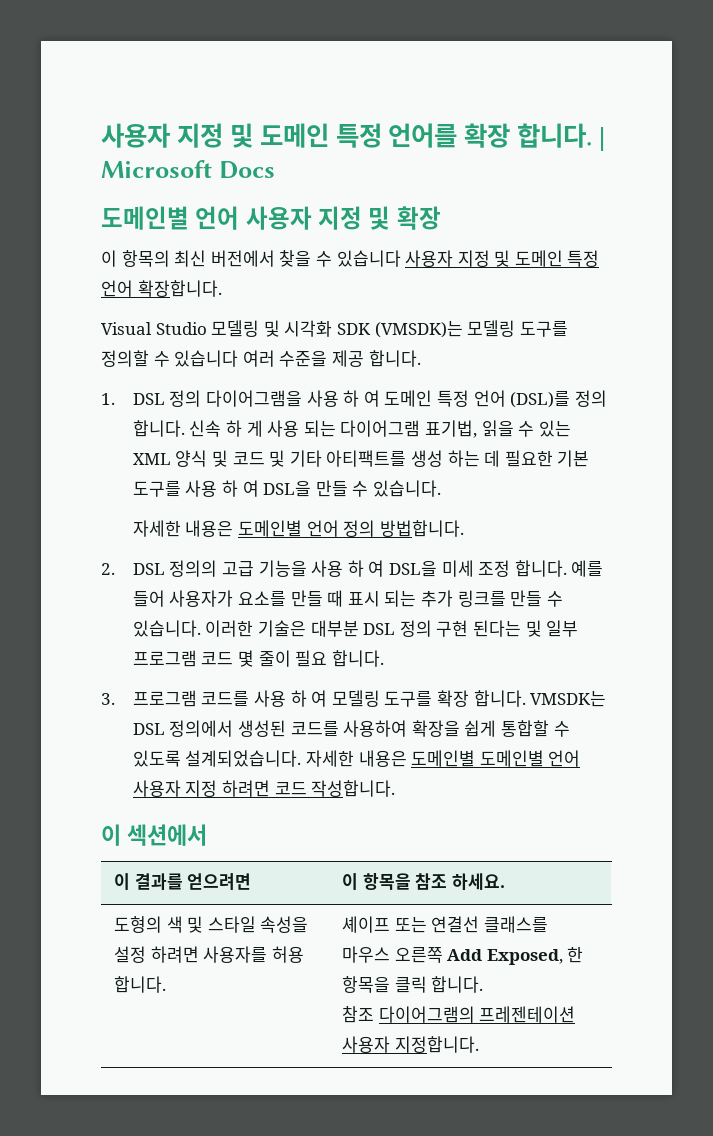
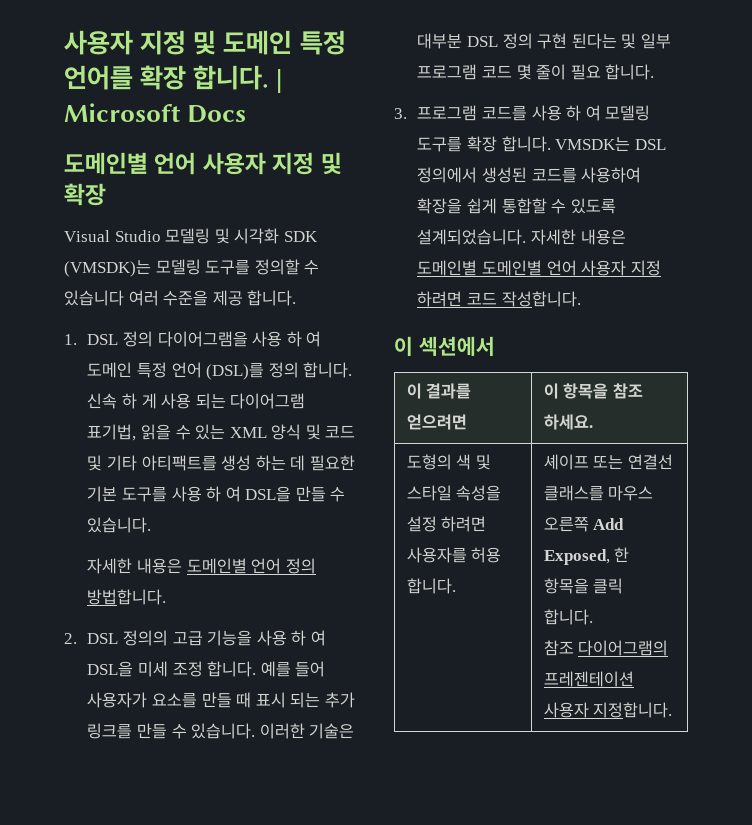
- 이 항목의 최신 버전에서 찾을 수 있습니다 사용자 지정 및 도메인 특정 언어 확장합니다.

